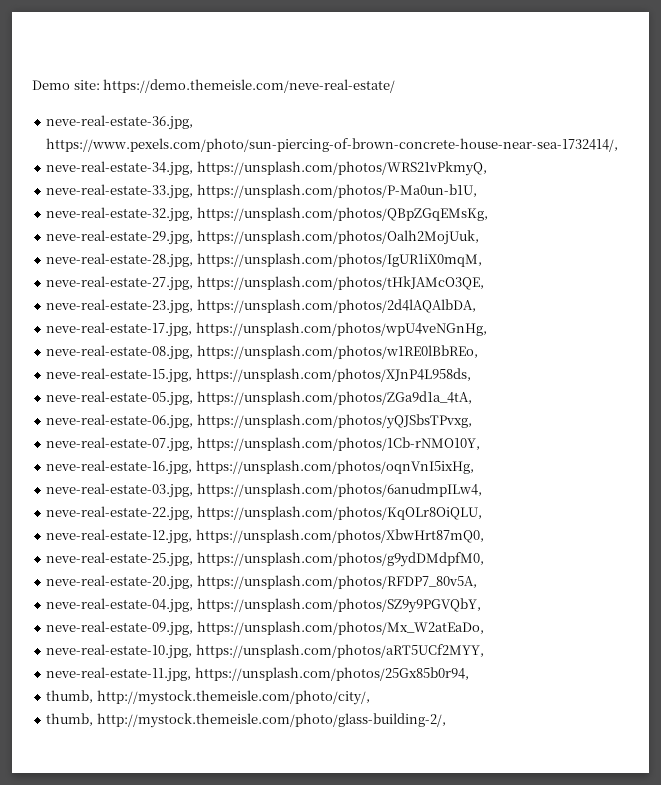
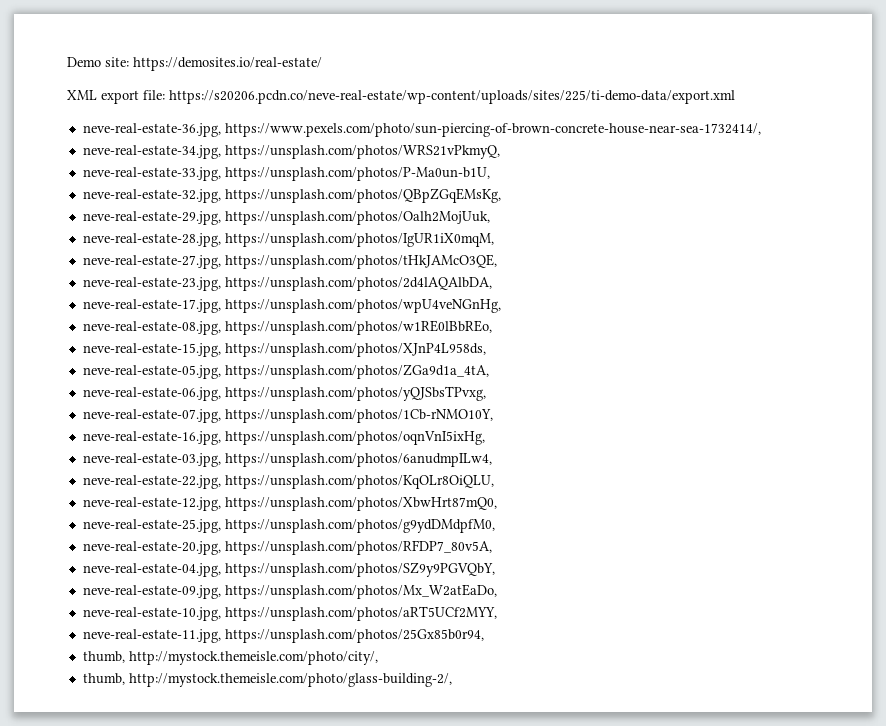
- Demo site: https://demo.themeisle.com/neve-real-estate/
+ Demo site: https://demosites.io/real-estate/
+ XML export file: https://s20206.pcdn.co/neve-real-estate/wp-content/uploads/sites/225/ti-demo-data/export.xml

